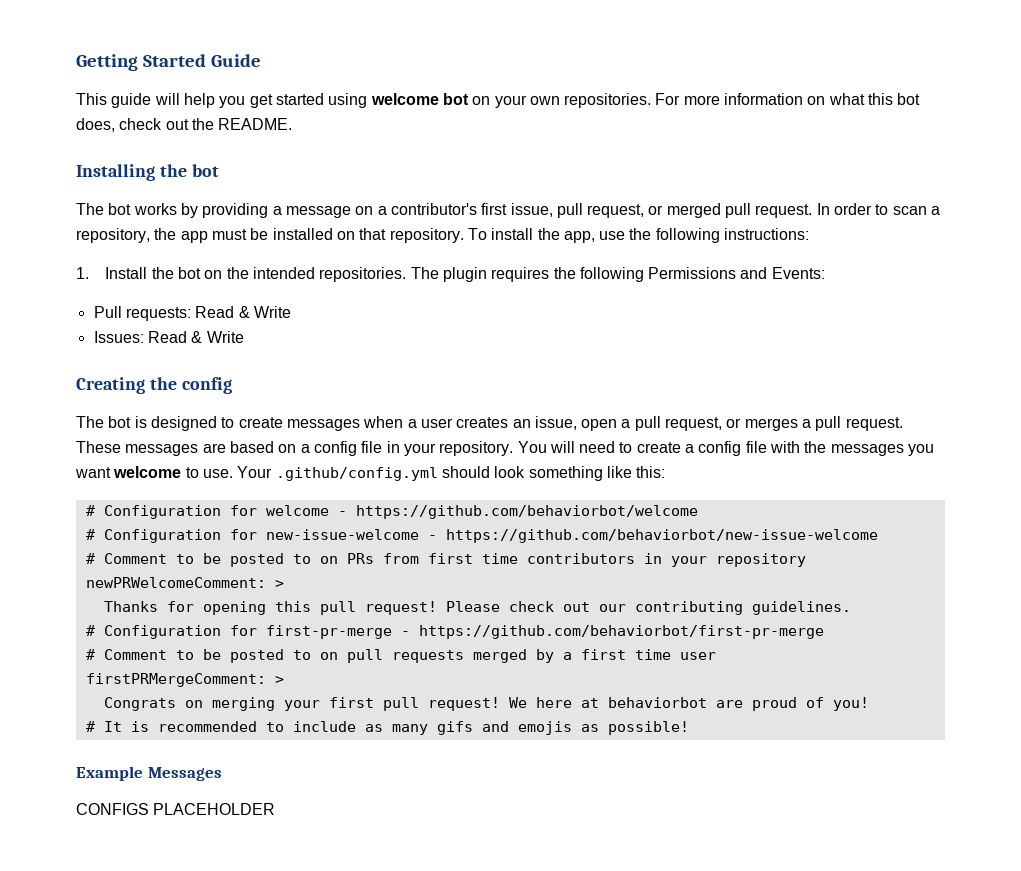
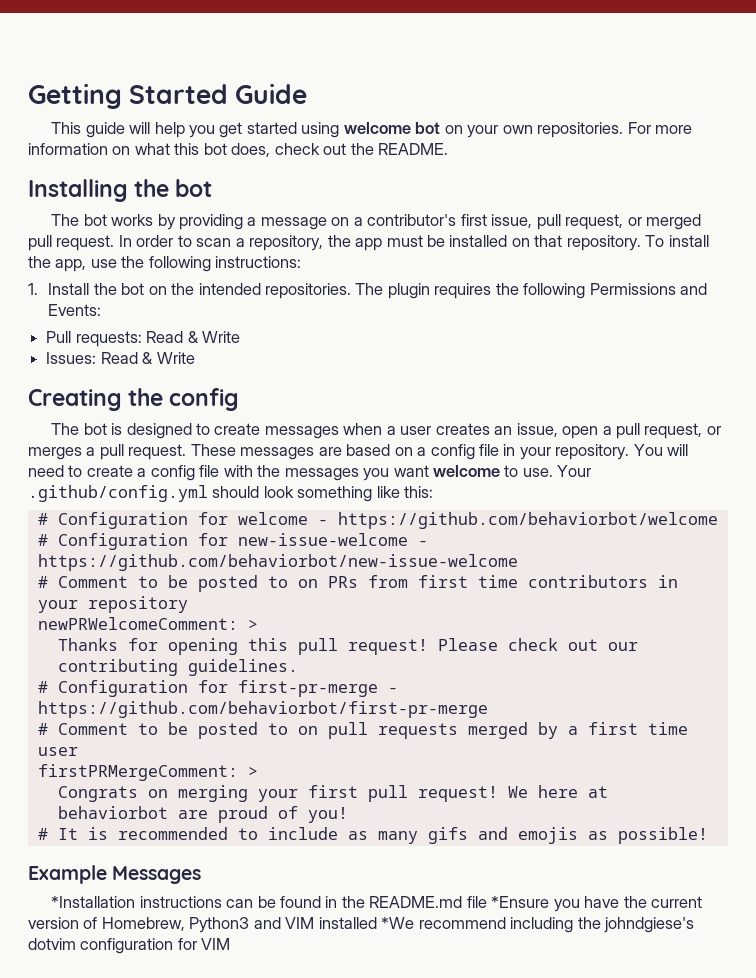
- CONFIGS PLACEHOLDER
+ *Installation instructions can be found in the README.md file *Ensure you have the current version of Homebrew, Python3 and VIM installed *We recommend including the johndgiese's dotvim configuration for VIM

